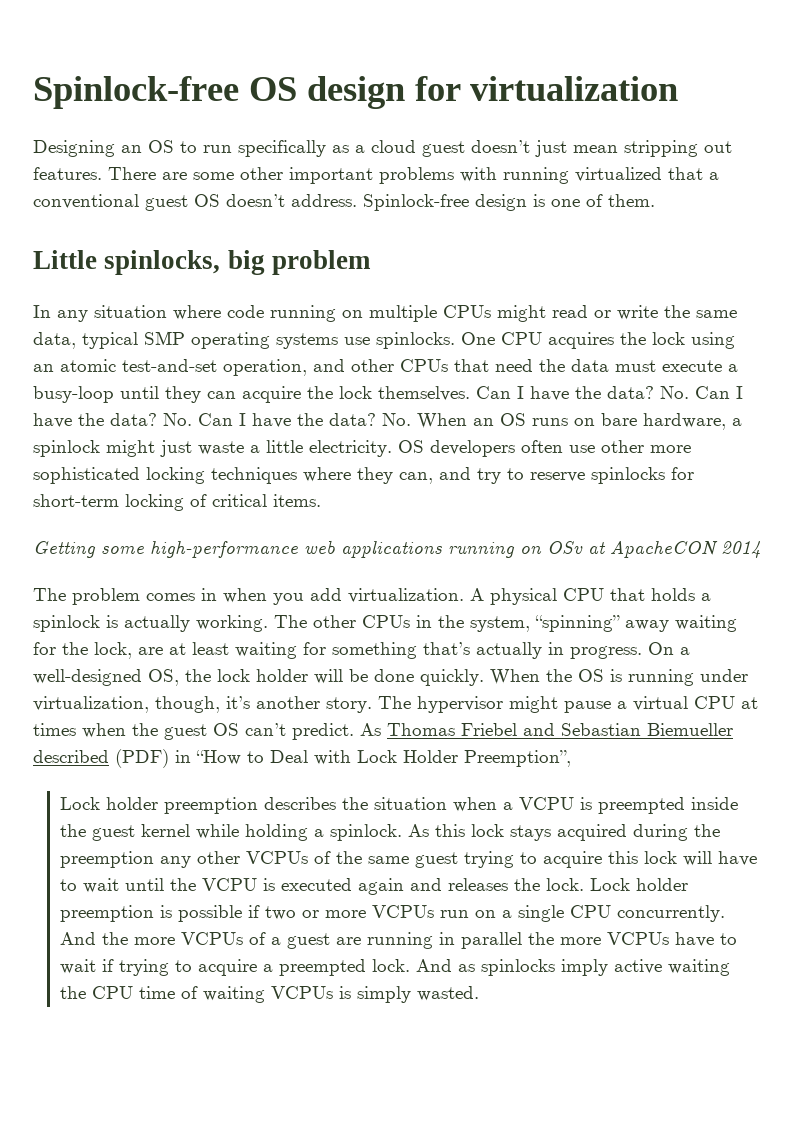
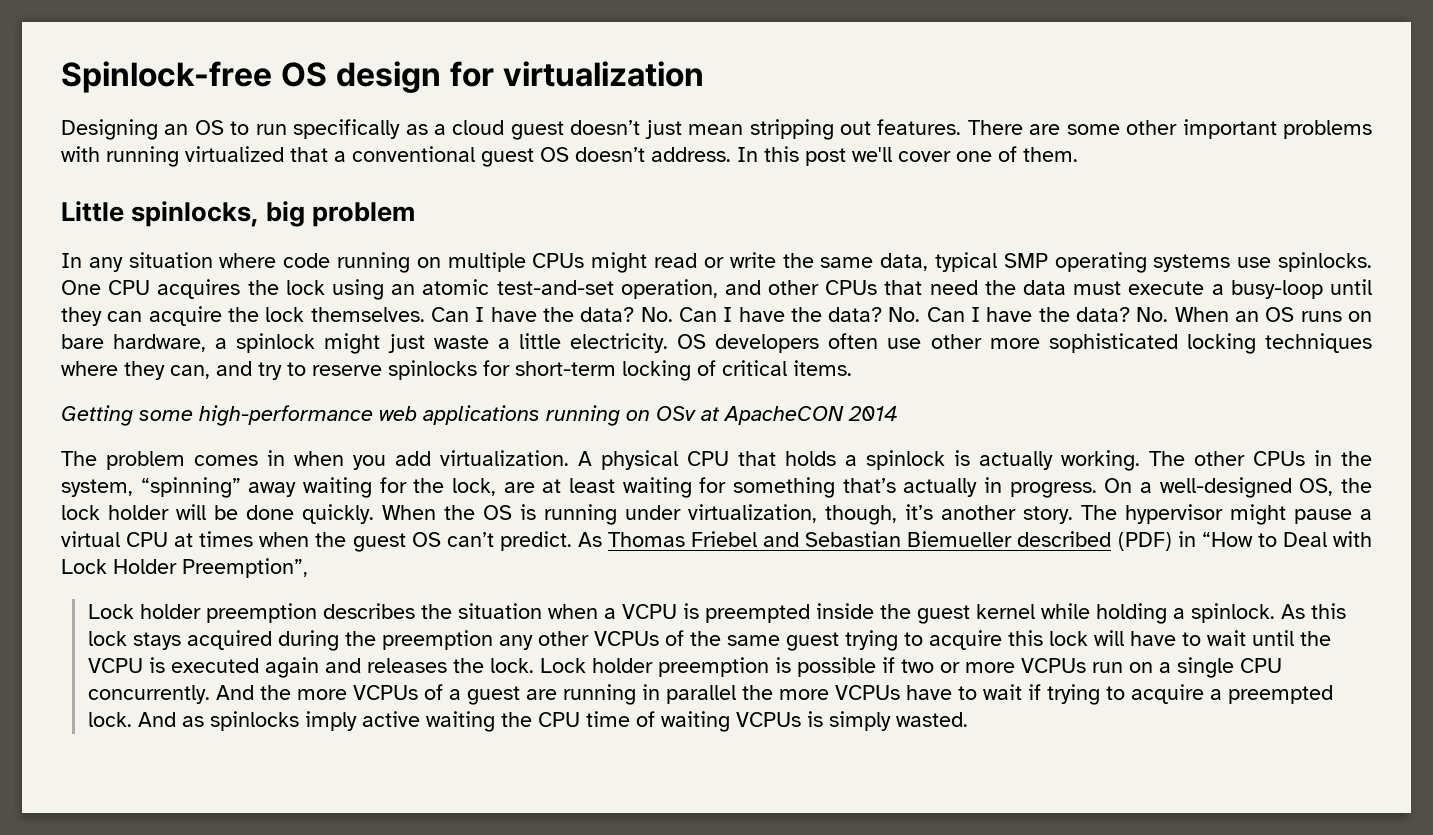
- Spinlock-free design is one of them.
+ In this post we'll cover one of them.

